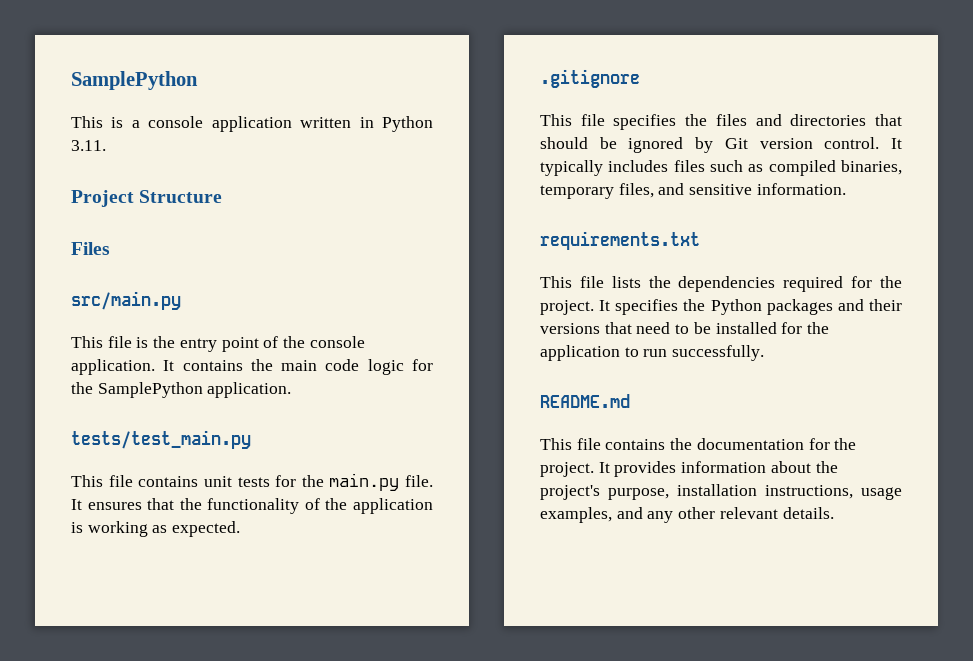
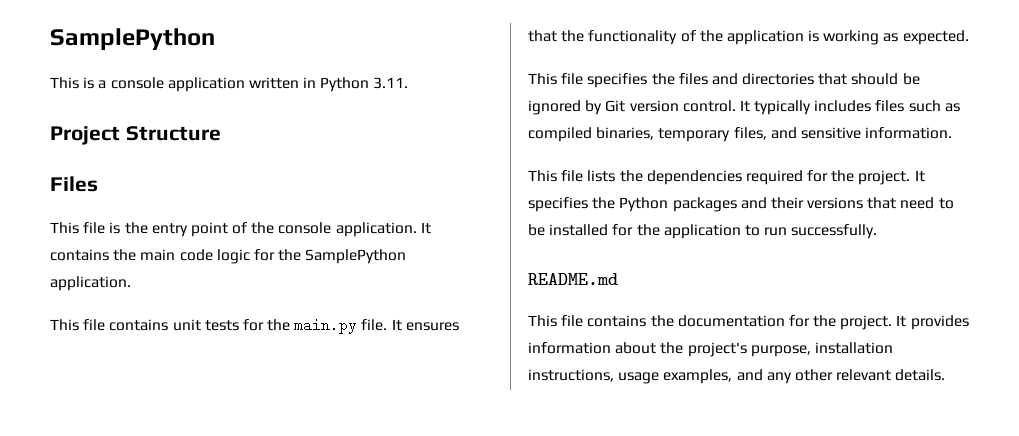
- src/main.py
- tests/test_main.py
- .gitignore
- requirements.txt

